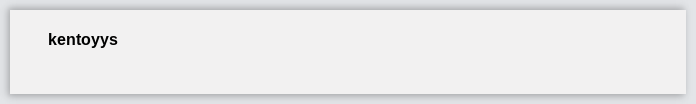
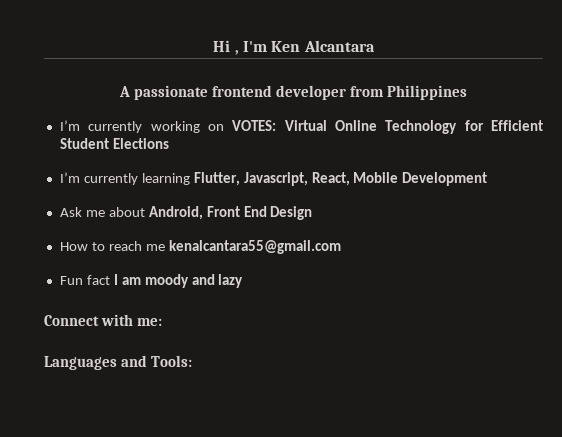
- kentoyys
+ Hi , I'm Ken Alcantara
+ A passionate frontend developer from Philippines
+ I’m currently working on VOTES: Virtual Online Technology for Efficient Student Elections
+ I’m currently learning Flutter, Javascript, React, Mobile Development
+ Ask me about Android, Front End Design
+ How to reach me kenalcantara55@gmail.com
+ Fun fact I am moody and lazy
+ Connect with me:
+ Languages and Tools:

